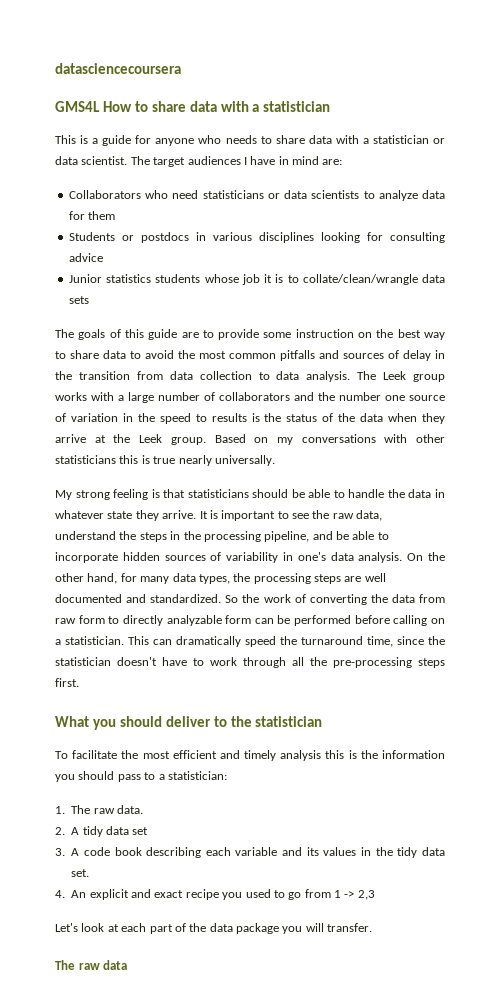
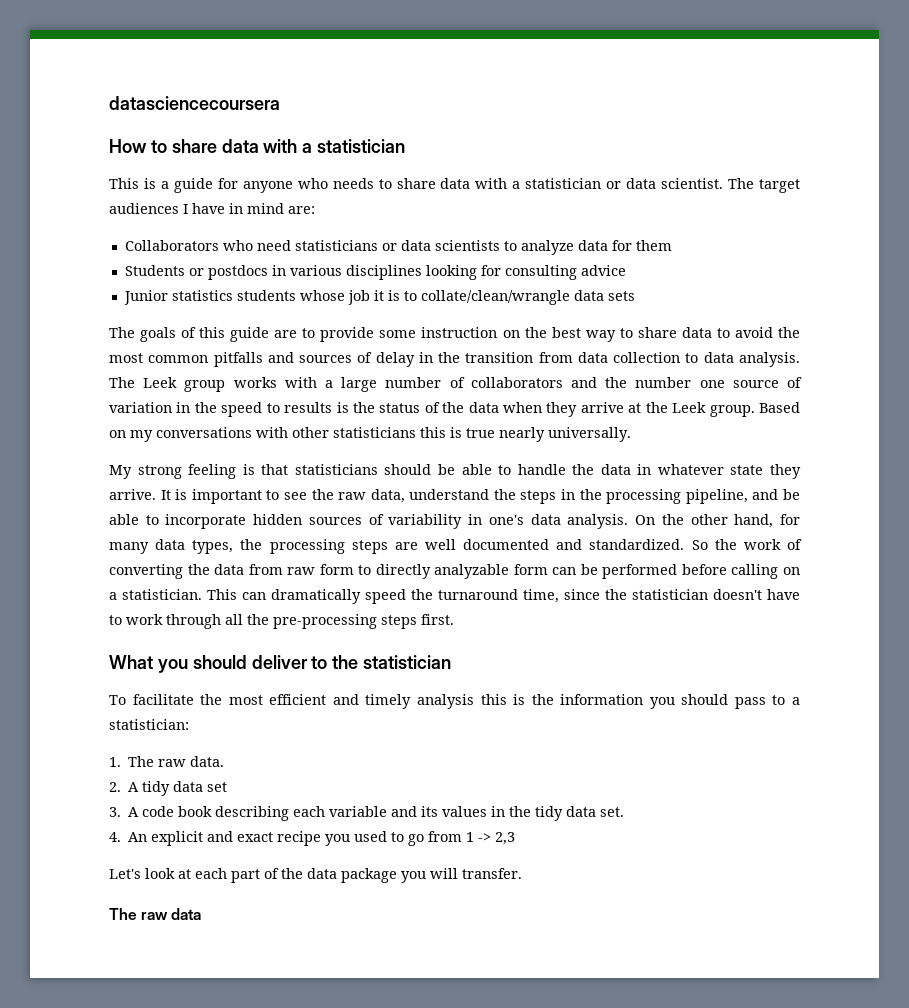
- GMS4L How to share data with a statistician
+ How to share data with a statistician

